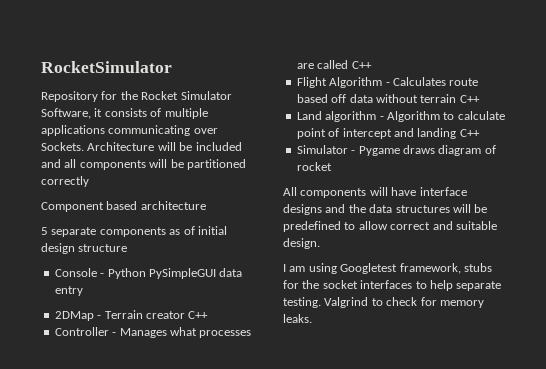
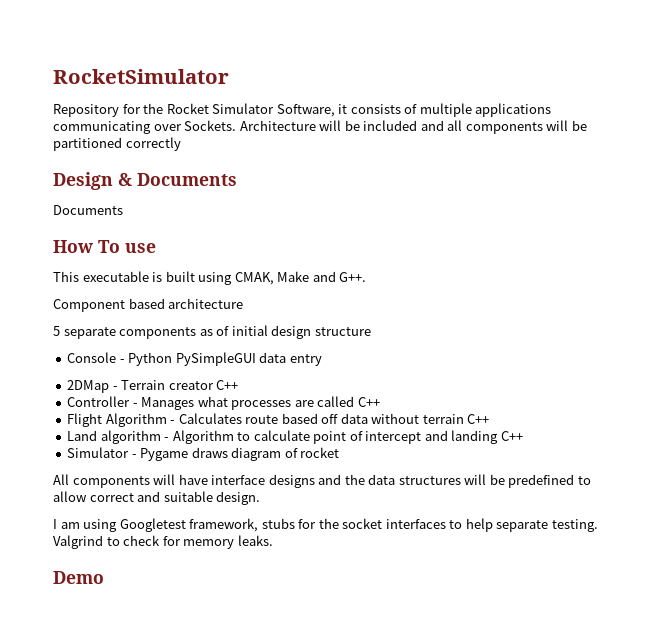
+ Design & Documents
+ Documents
+ How To use
+ This executable is built using CMAK, Make and G++.
+ Demo

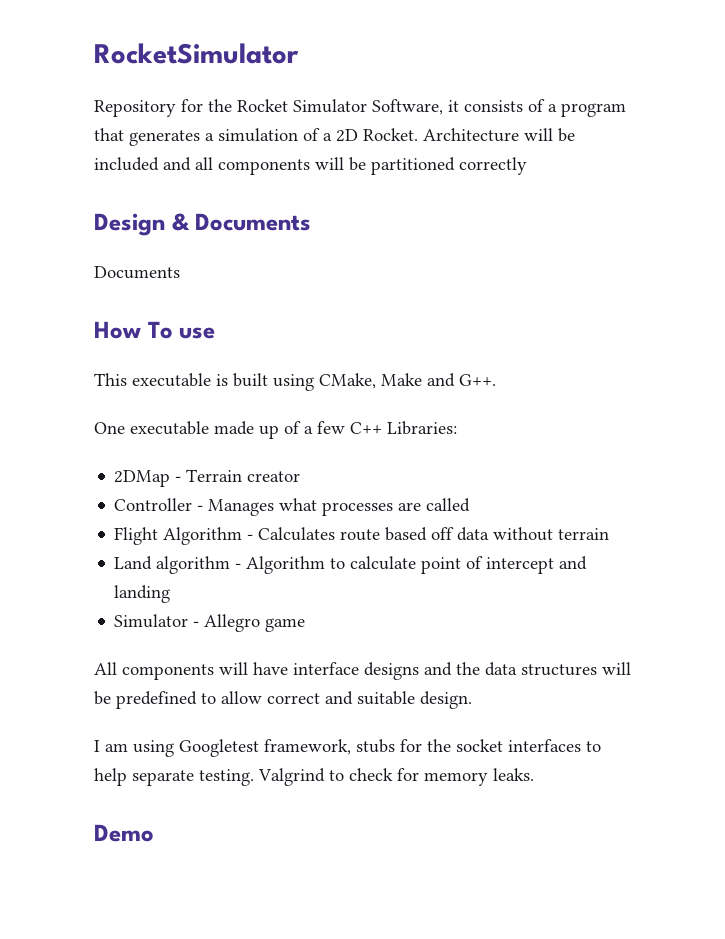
- Repository for the Rocket Simulator Software, it consists of multiple applications communicating over Sockets.
+ Repository for the Rocket Simulator Software, it consists of a program that generates a simulation of a 2D Rocket.
- This executable is built using CMAK, Make and G++.
+ This executable is built using CMake, Make and G++.
- Component based architecture
- 5 separate components as of initial design structure
- Console - Python PySimpleGUI data entry
+ One executable made up of a few C++ Libraries:
- 2DMap - Terrain creator C++
+ 2DMap - Terrain creator
- Controller - Manages what processes are called C++
+ Controller - Manages what processes are called
- Flight Algorithm - Calculates route based off data without terrain C++
+ Flight Algorithm - Calculates route based off data without terrain
- Land algorithm - Algorithm to calculate point of intercept and landing C++
+ Land algorithm - Algorithm to calculate point of intercept and landing
- Simulator - Pygame draws diagram of rocket
+ Simulator - Allegro game

